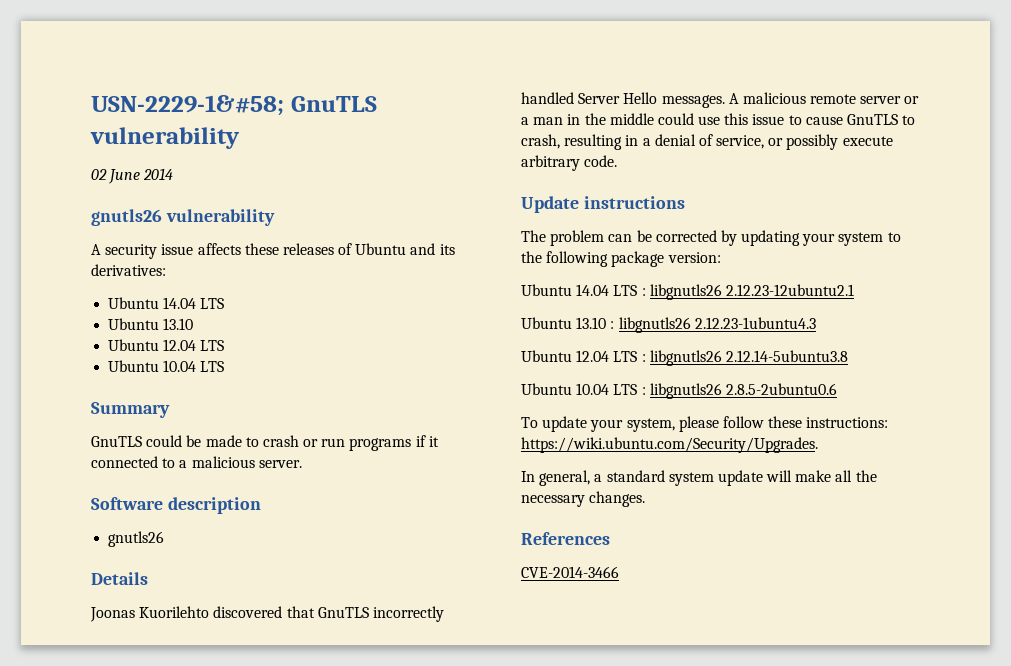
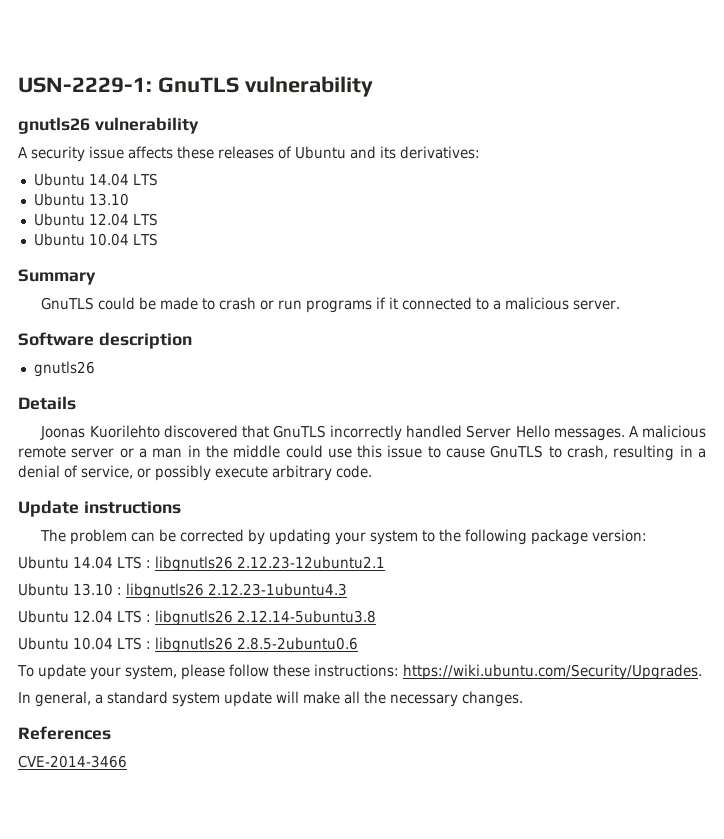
- USN-2229-1&#58; GnuTLS vulnerability
+ USN-2229-1: GnuTLS vulnerability
- 02 June 2014

